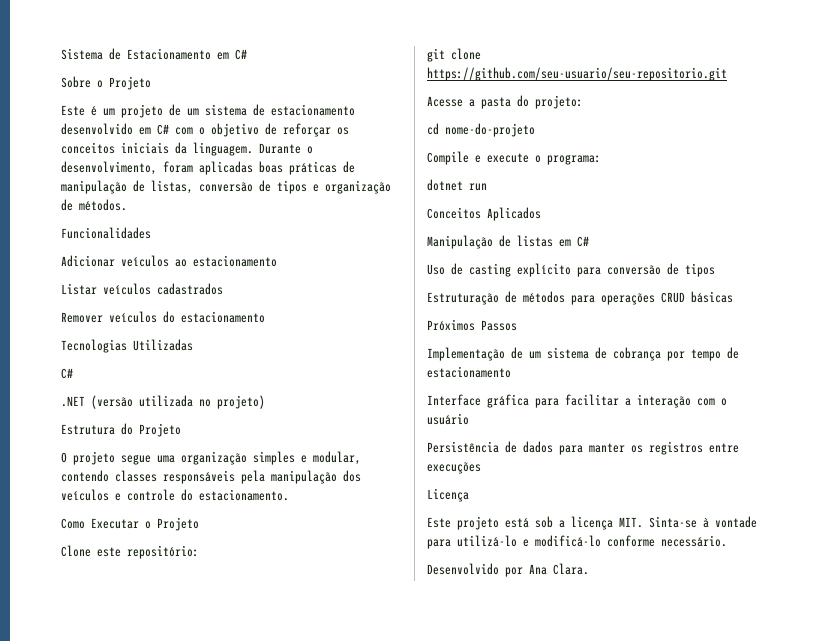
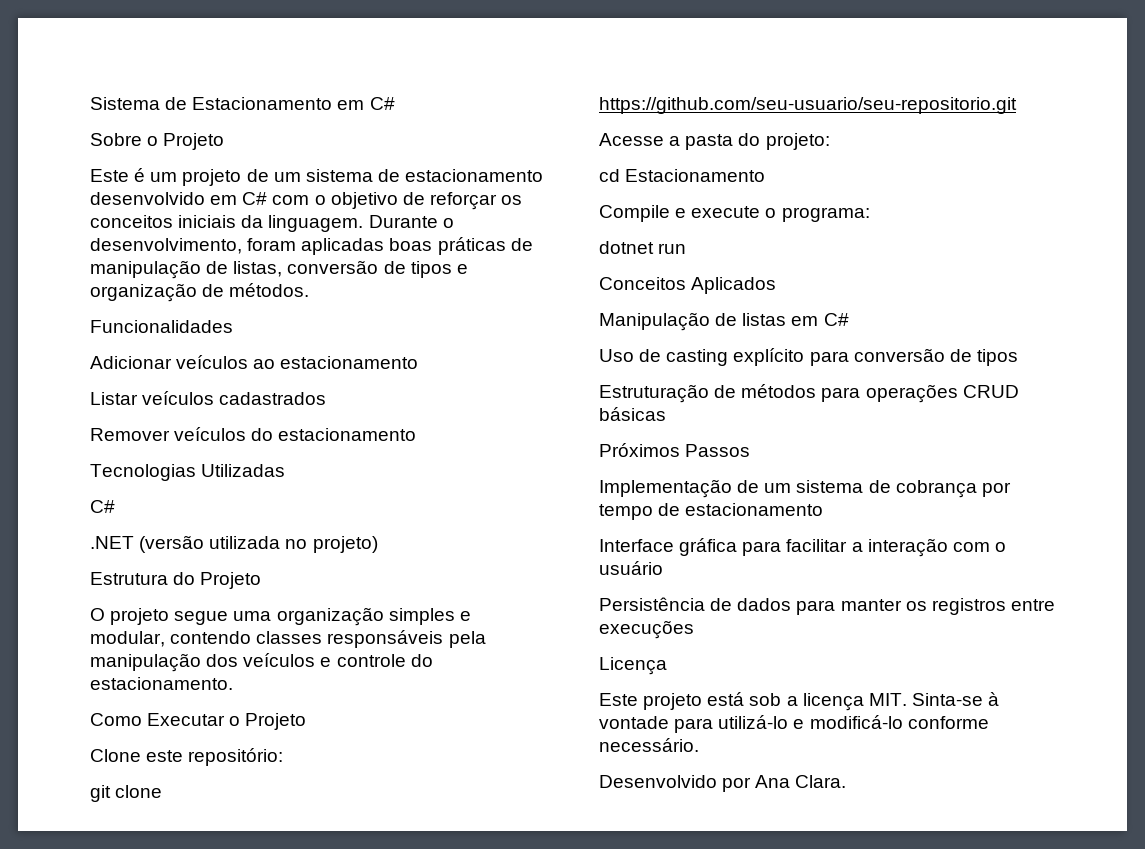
- cd nome-do-projeto
+ cd Estacionamento

